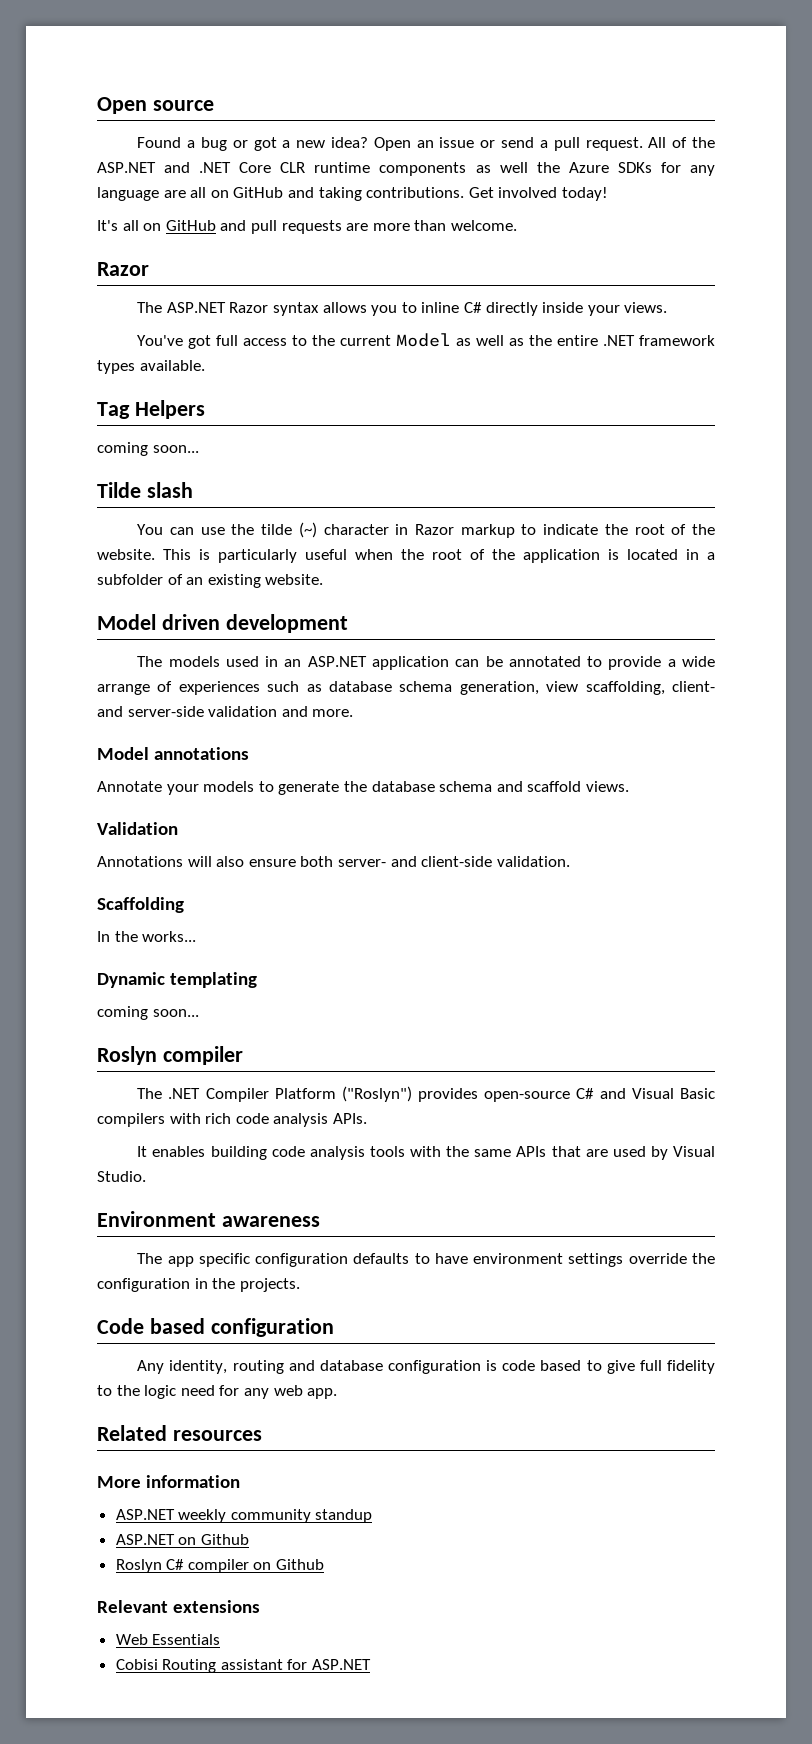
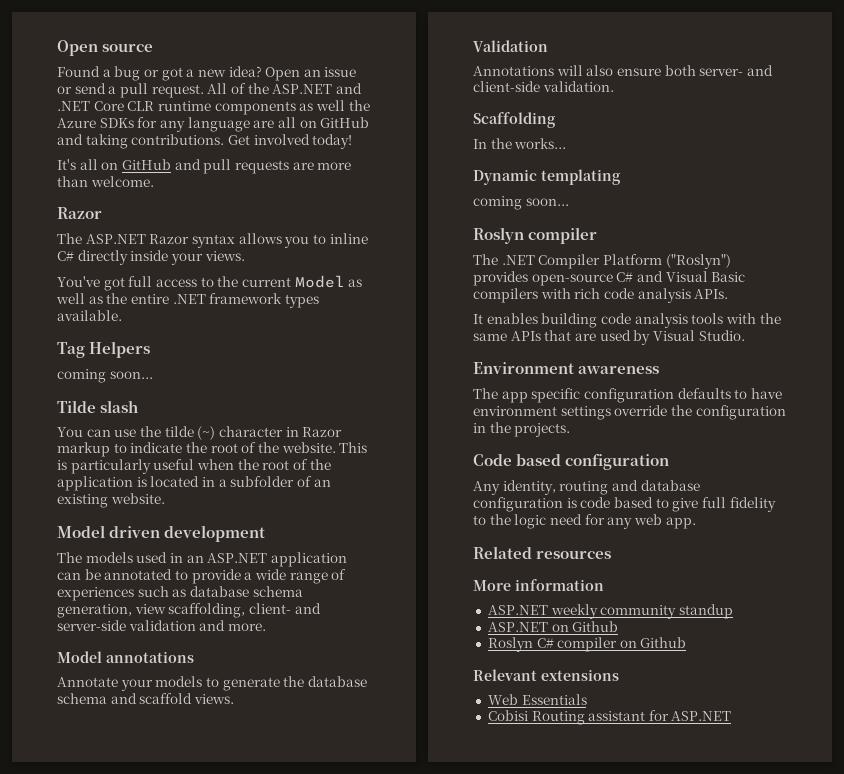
- The models used in an ASP.NET application can be annotated to provide a wide arrange of experiences such as database schema generation, view scaffolding, client- and server-side validation and more.
+ The models used in an ASP.NET application can be annotated to provide a wide range of experiences such as database schema generation, view scaffolding, client- and server-side validation and more.

